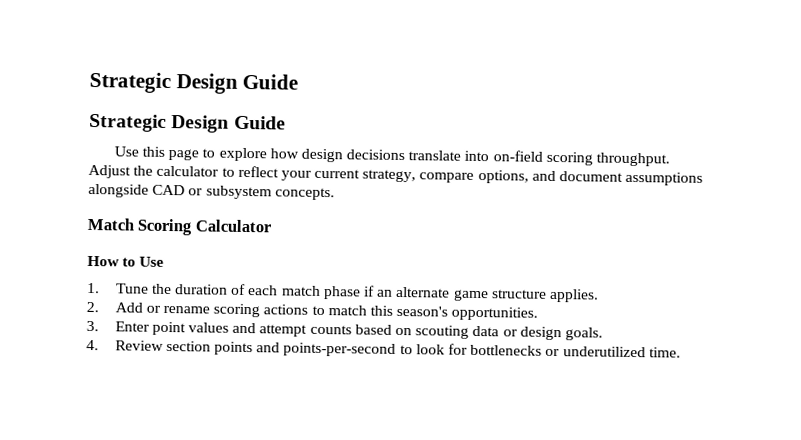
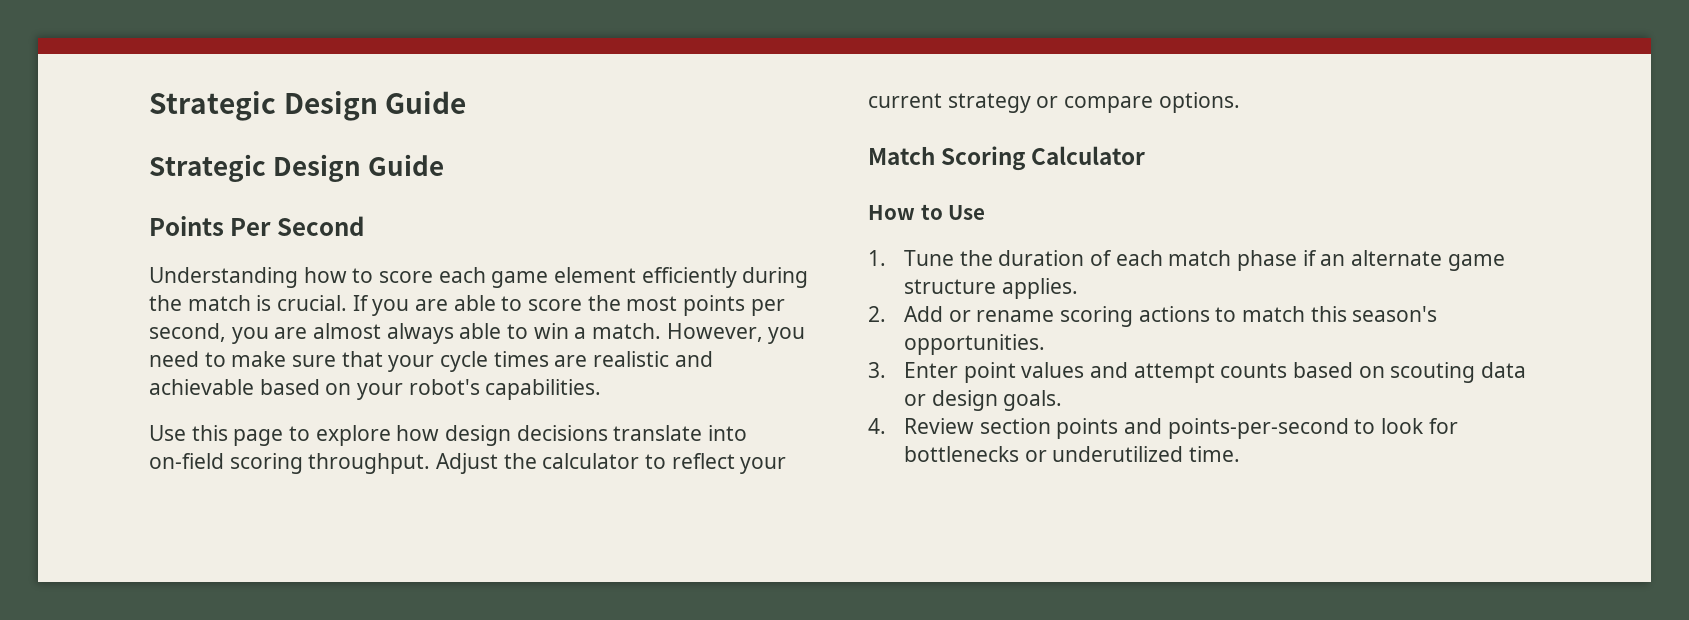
+ Points Per Second
+ Understanding how to score each game element efficiently during the match is crucial. If you are able to score the most points per second, you are almost always able to win a match. However, you need to make sure that your cycle times are realistic and achievable based on your robot's capabilities.
- Adjust the calculator to reflect your current strategy, compare options, and document assumptions alongside CAD or subsystem concepts.
+ Adjust the calculator to reflect your current strategy or compare options.

